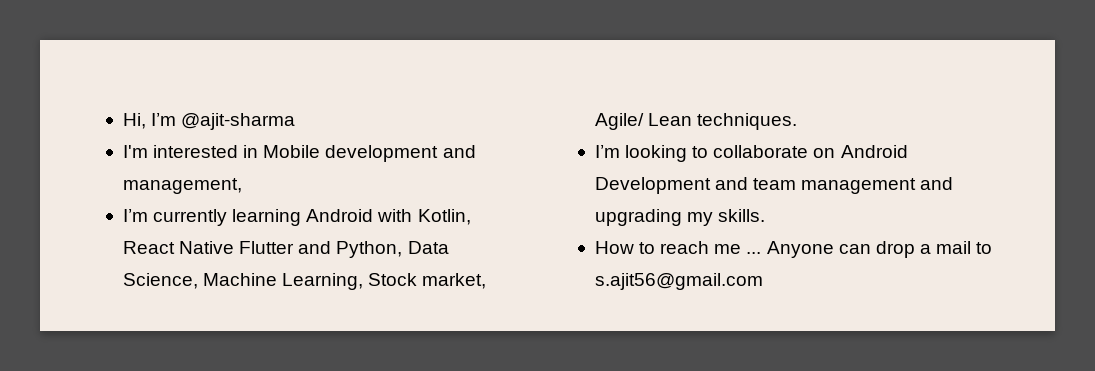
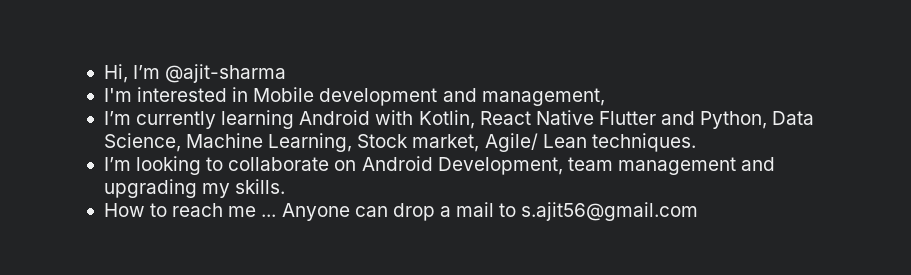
- I’m looking to collaborate on Android Development and team management and upgrading my skills.
+ I’m looking to collaborate on Android Development, team management and upgrading my skills.

